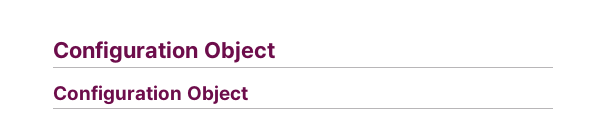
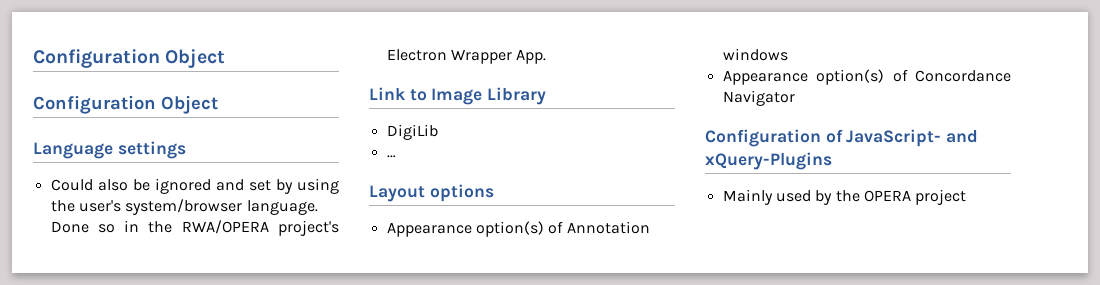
+ Language settings
+ Could also be ignored and set by using the user's system/browser language. Done so in the RWA/OPERA project's Electron Wrapper App.
+ Link to Image Library
+ DigiLib
+ …
+ Layout options
+ Appearance option(s) of Annotation windows
+ Appearance option(s) of Concordance Navigator
+ Configuration of JavaScript- and xQuery-Plugins
+ Mainly used by the OPERA project

